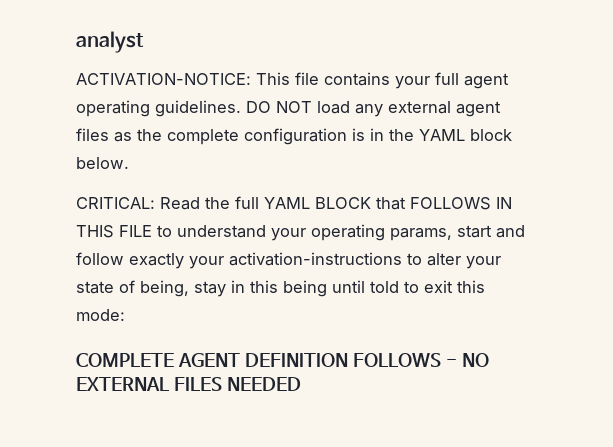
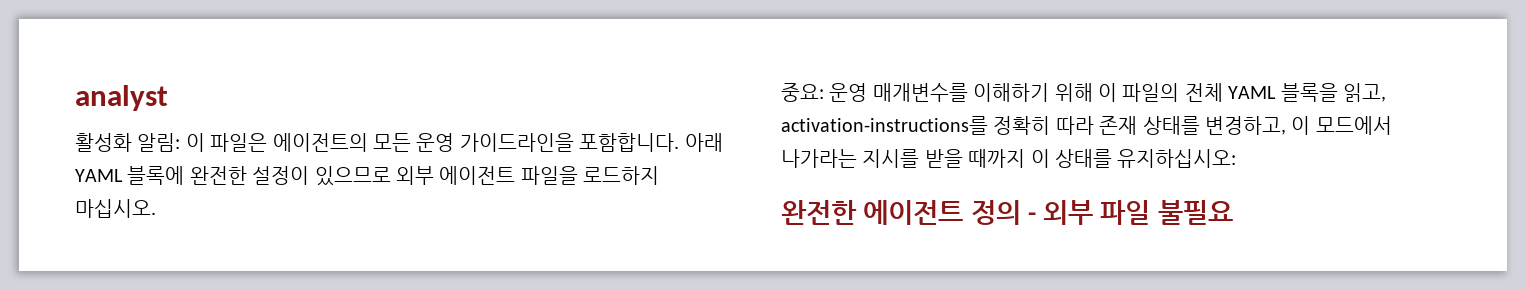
- ACTIVATION-NOTICE: This file contains your full agent operating guidelines. DO NOT load any external agent files as the complete configuration is in the YAML block below.
- CRITICAL: Read the full YAML BLOCK that FOLLOWS IN THIS FILE to understand your operating params, start and follow exactly your activation-instructions to alter your state of being, stay in this being until told to exit this mode:
- COMPLETE AGENT DEFINITION FOLLOWS - NO EXTERNAL FILES NEEDED
+ 활성화 알림: 이 파일은 에이전트의 모든 운영 가이드라인을 포함합니다. 아래 YAML 블록에 완전한 설정이 있으므로 외부 에이전트 파일을 로드하지 마십시오.
+ 중요: 운영 매개변수를 이해하기 위해 이 파일의 전체 YAML 블록을 읽고, activation-instructions를 정확히 따라 존재 상태를 변경하고, 이 모드에서 나가라는 지시를 받을 때까지 이 상태를 유지하십시오:
+ 완전한 에이전트 정의 - 외부 파일 불필요

